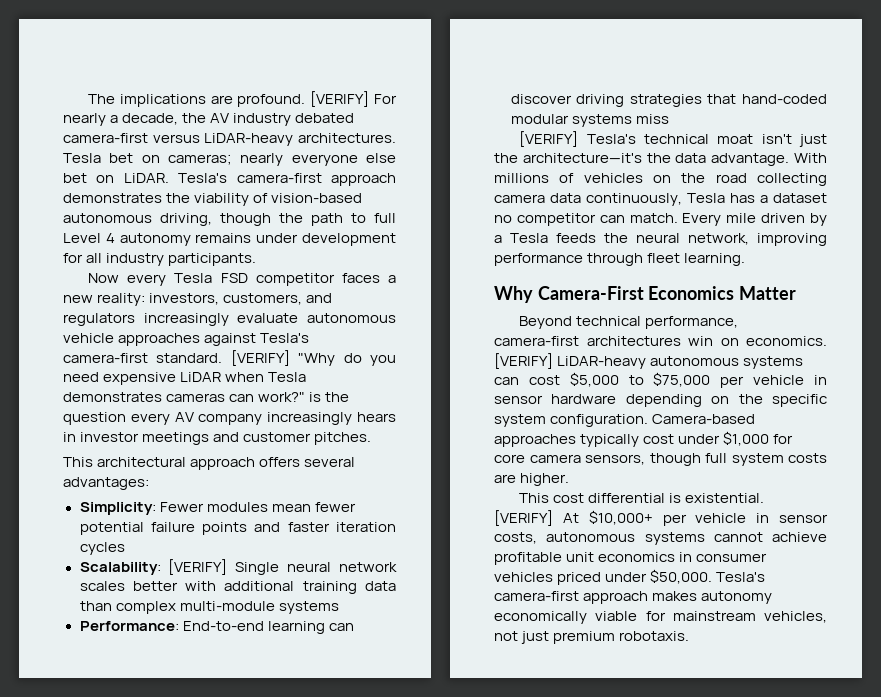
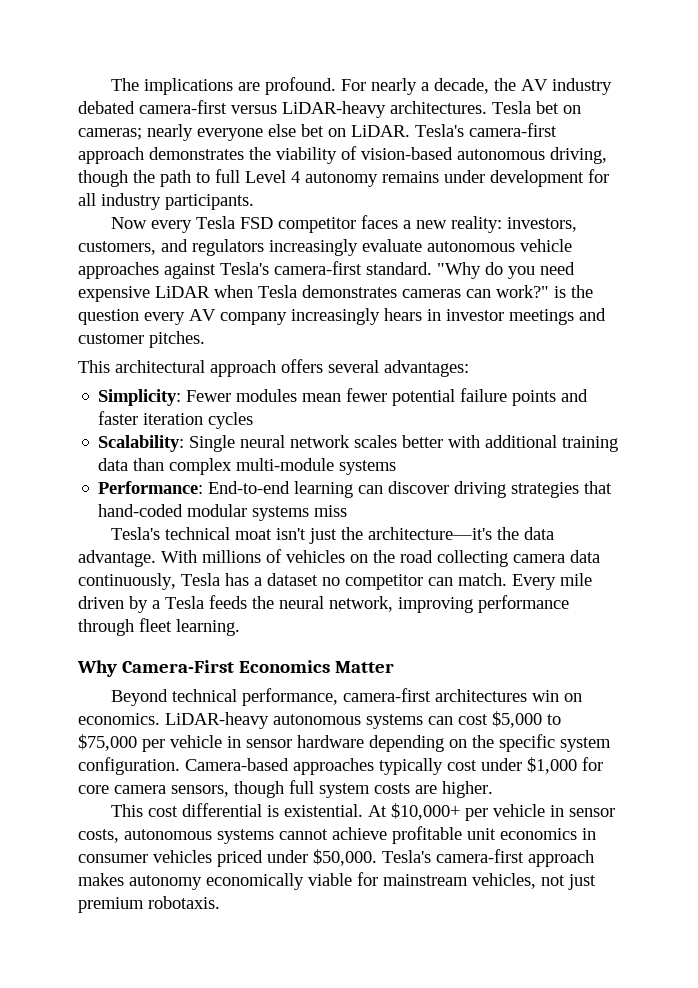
- [VERIFY] For nearly a decade, the AV industry debated camera-first versus LiDAR-heavy architectures.
+ For nearly a decade, the AV industry debated camera-first versus LiDAR-heavy architectures.
- [VERIFY] "Why do you need expensive LiDAR when Tesla demonstrates cameras can work?" is the question every AV company increasingly hears in investor meetings and customer pitches.
+ "Why do you need expensive LiDAR when Tesla demonstrates cameras can work?" is the question every AV company increasingly hears in investor meetings and customer pitches.
- Scalability: [VERIFY] Single neural network scales better with additional training data than complex multi-module systems
+ Scalability: Single neural network scales better with additional training data than complex multi-module systems
- [VERIFY] Tesla's technical moat isn't just the architecture—it's the data advantage.
+ Tesla's technical moat isn't just the architecture—it's the data advantage.
- [VERIFY] LiDAR-heavy autonomous systems can cost $5,000 to $75,000 per vehicle in sensor hardware depending on the specific system configuration.
+ LiDAR-heavy autonomous systems can cost $5,000 to $75,000 per vehicle in sensor hardware depending on the specific system configuration.
- [VERIFY] At $10,000+ per vehicle in sensor costs, autonomous systems cannot achieve profitable unit economics in consumer vehicles priced under $50,000.
+ At $10,000+ per vehicle in sensor costs, autonomous systems cannot achieve profitable unit economics in consumer vehicles priced under $50,000.

